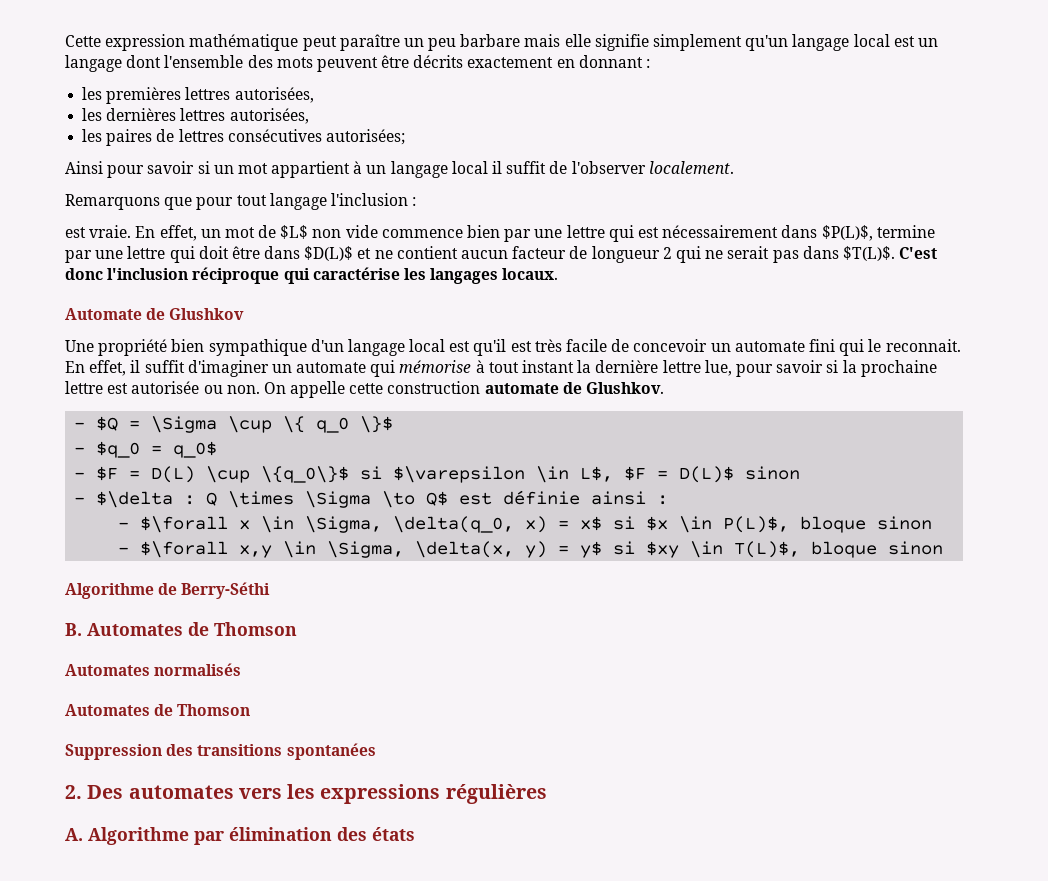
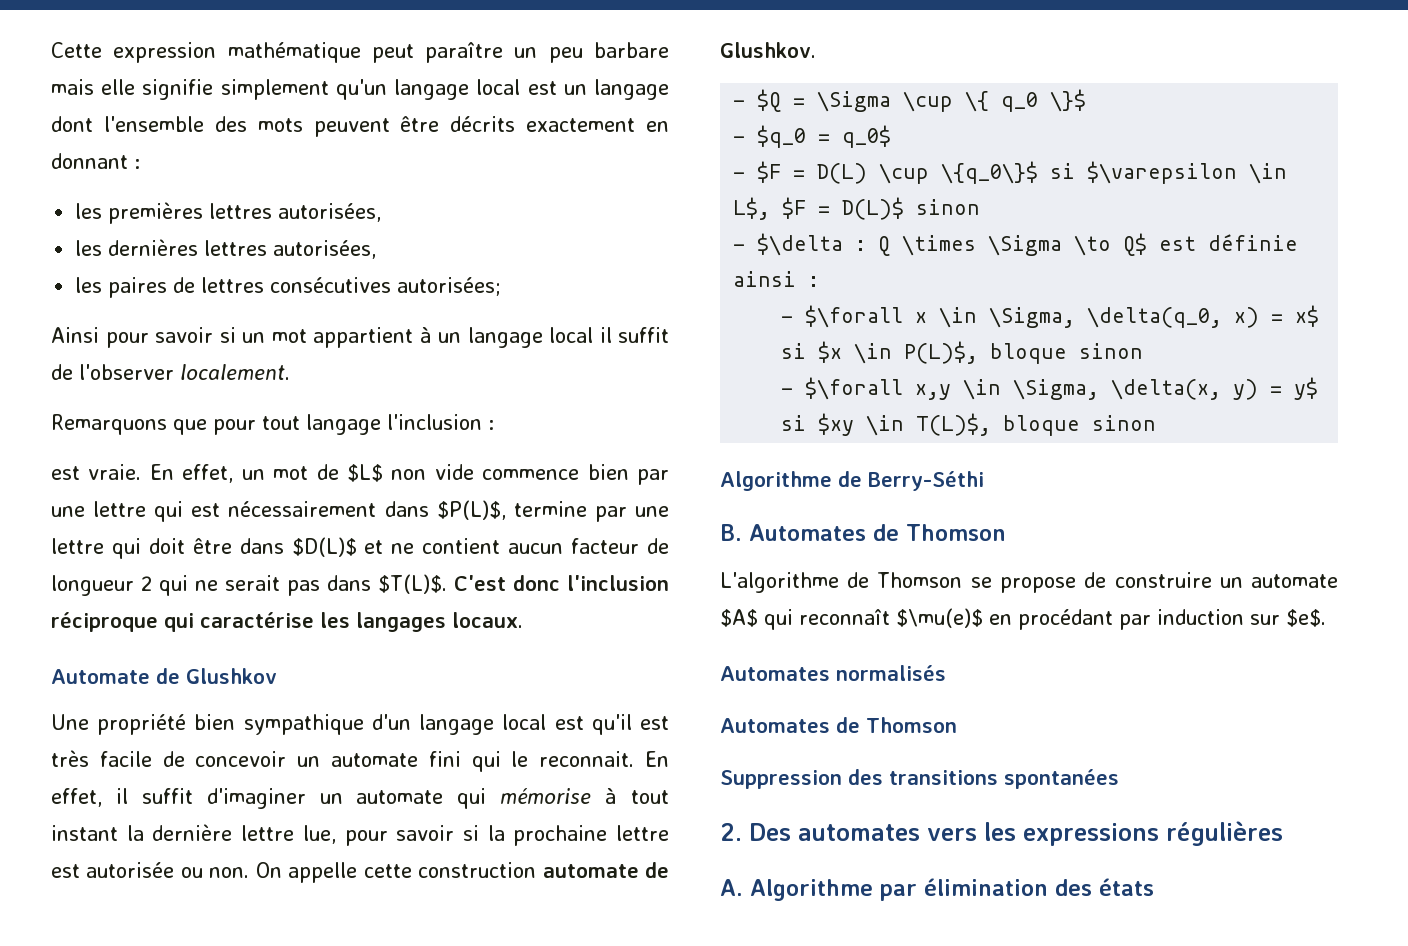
+ L'algorithme de Thomson se propose de construire un automate $A$ qui reconnaît $\mu(e)$ en procédant par induction sur $e$.

